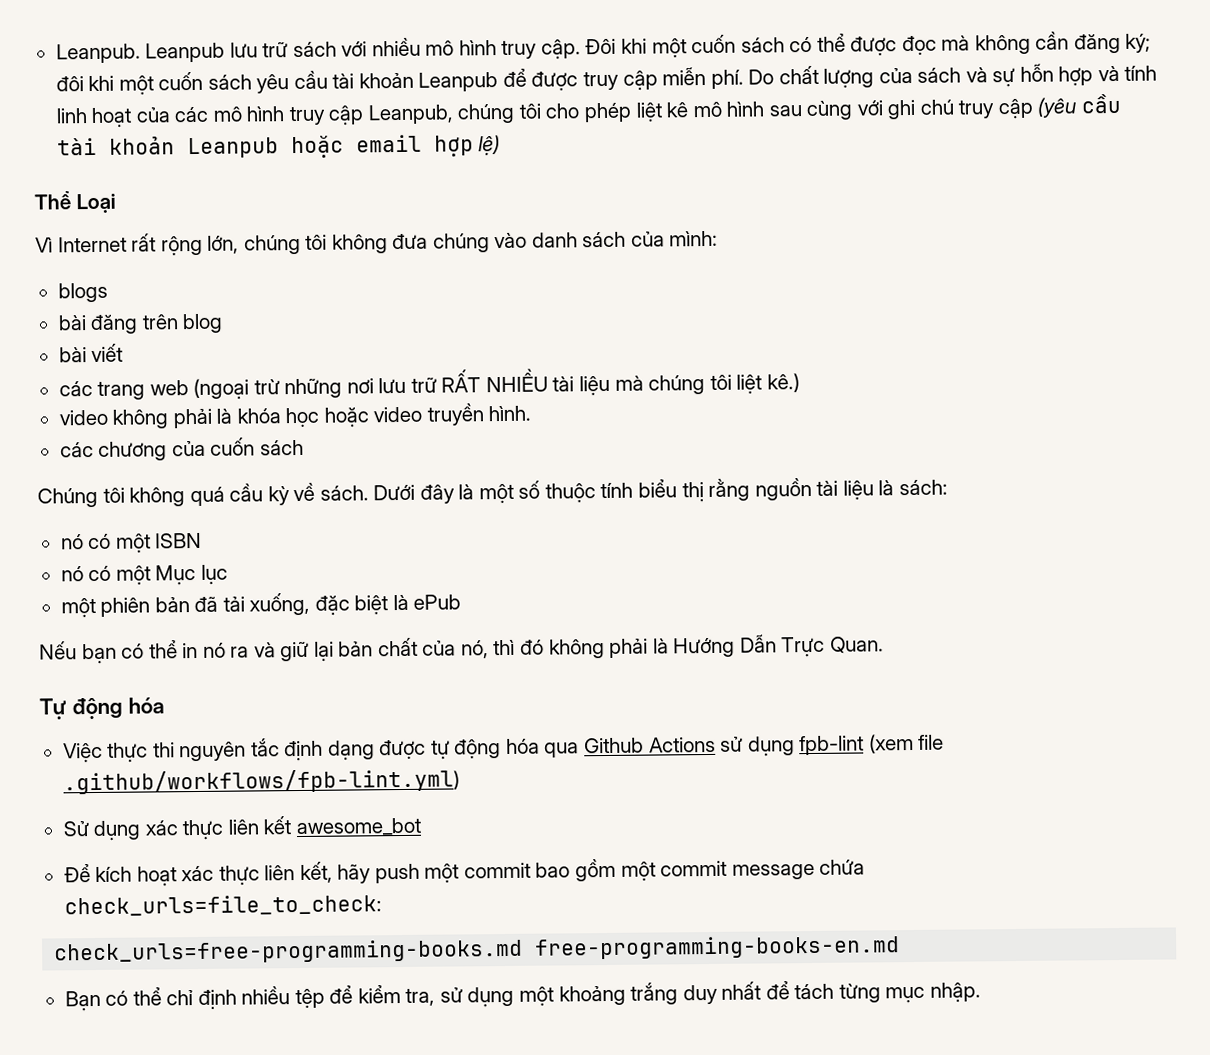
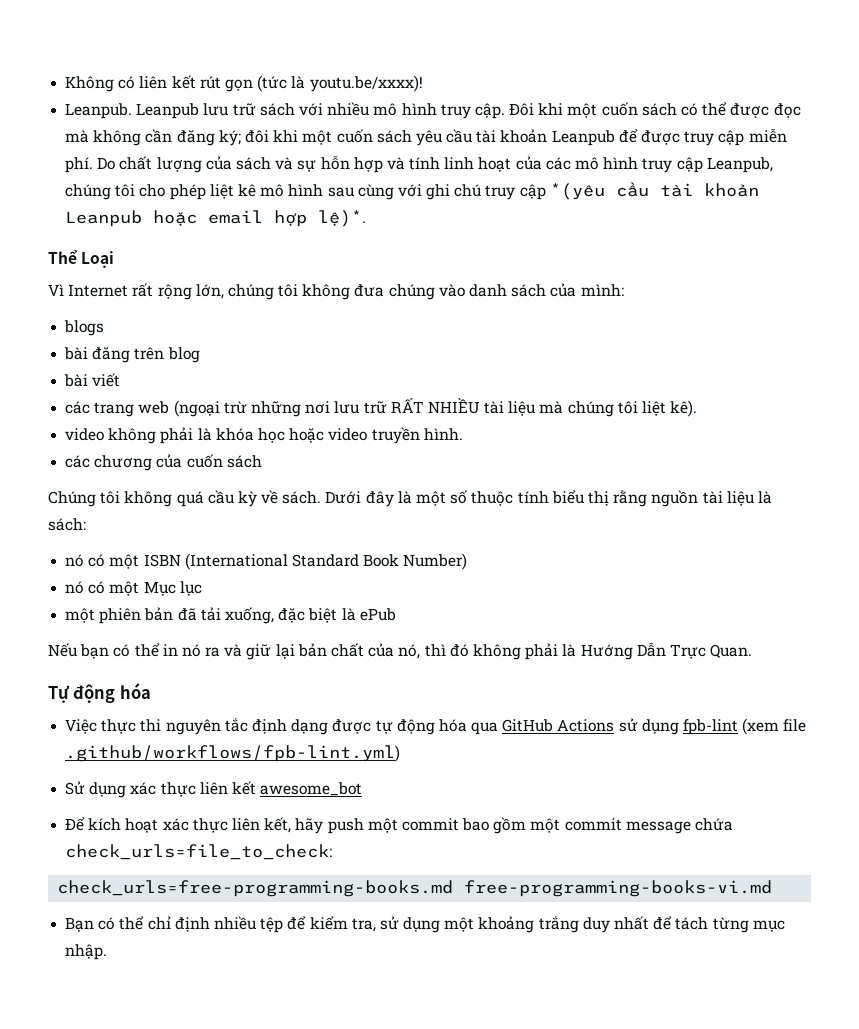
+ Không có liên kết rút gọn (tức là youtu.be/xxxx)!
- Do chất lượng của sách và sự hỗn hợp và tính linh hoạt của các mô hình truy cập Leanpub, chúng tôi cho phép liệt kê mô hình sau cùng với ghi chú truy cập (yêu cầu tài khoản Leanpub hoặc email hợp lệ)
+ Do chất lượng của sách và sự hỗn hợp và tính linh hoạt của các mô hình truy cập Leanpub, chúng tôi cho phép liệt kê mô hình sau cùng với ghi chú truy cập *(yêu cầu tài khoản Leanpub hoặc email hợp lệ)*.
- các trang web (ngoại trừ những nơi lưu trữ RẤT NHIỀU tài liệu mà chúng tôi liệt kê.)
+ các trang web (ngoại trừ những nơi lưu trữ RẤT NHIỀU tài liệu mà chúng tôi liệt kê).
- nó có một ISBN
+ nó có một ISBN (International Standard Book Number)
- Việc thực thi nguyên tắc định dạng được tự động hóa qua Github Actions sử dụng fpb-lint (xem file .github/workflows/fpb-lint.yml)
+ Việc thực thi nguyên tắc định dạng được tự động hóa qua GitHub Actions sử dụng fpb-lint (xem file .github/workflows/fpb-lint.yml)
- check_urls=free-programming-books.md free-programming-books-en.md
+ check_urls=free-programming-books.md free-programming-books-vi.md

